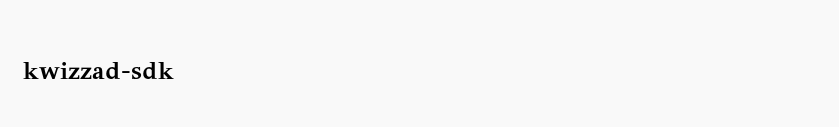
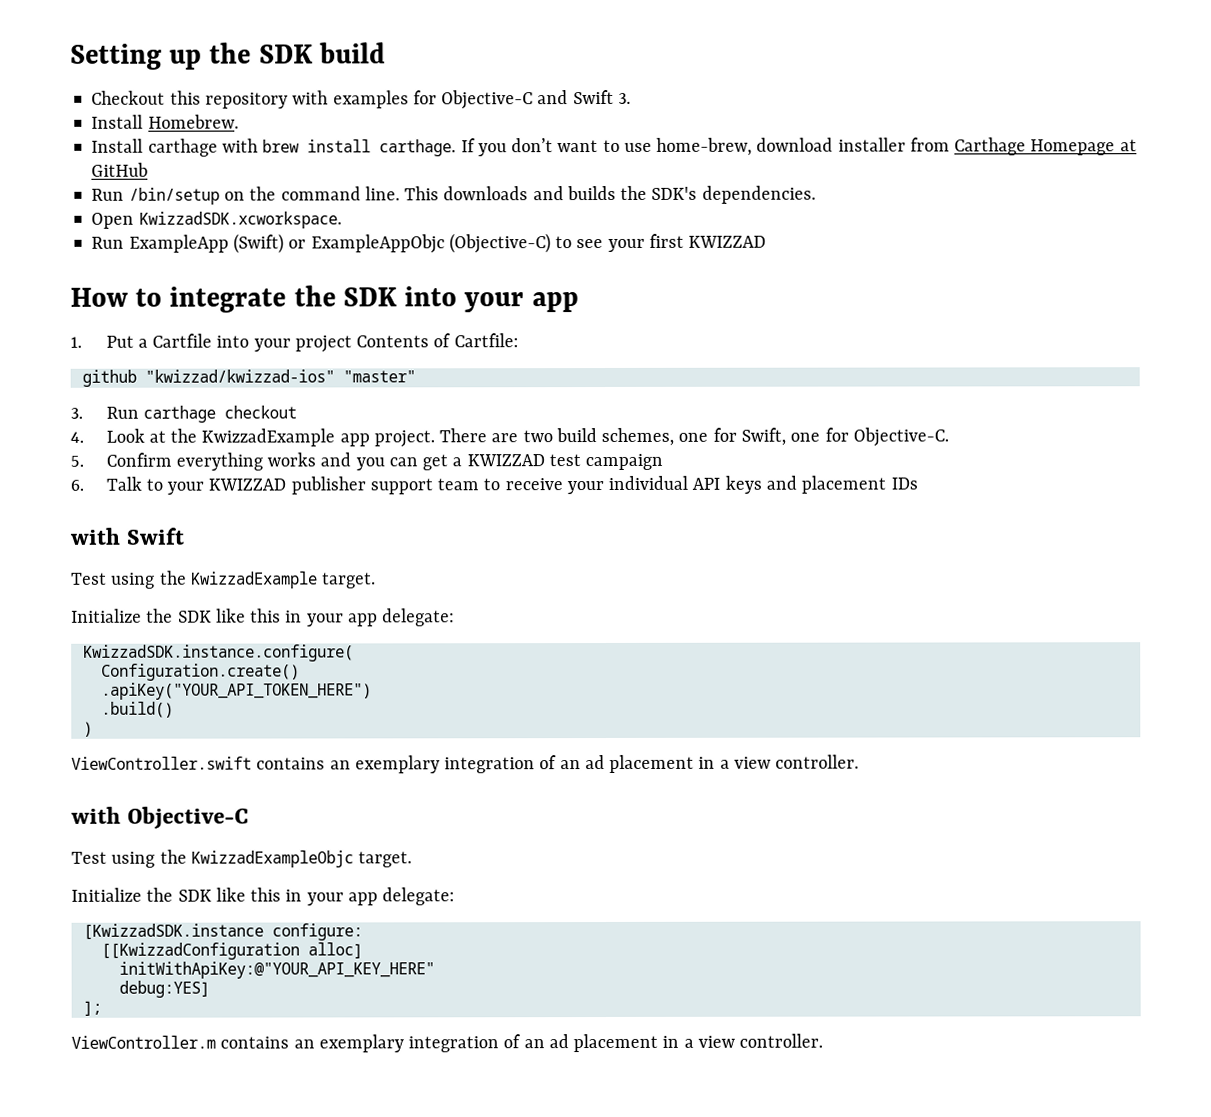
- kwizzad-sdk
+ Setting up the SDK build
+ Checkout this repository with examples for Objective-C and Swift 3.
+ Install Homebrew.
+ Install carthage with brew install carthage. If you don’t want to use home-brew, download installer from Carthage Homepage at GitHub
+ Run /bin/setup on the command line. This downloads and builds the SDK's dependencies.
+ Open KwizzadSDK.xcworkspace.
+ Run ExampleApp (Swift) or ExampleAppObjc (Objective-C) to see your first KWIZZAD
+ How to integrate the SDK into your app
+ 1. Put a Cartfile into your project Contents of Cartfile:
+ github "kwizzad/kwizzad-ios" "master"
+ 3. Run carthage checkout
+ 4. Look at the KwizzadExample app project. There are two build schemes, one for Swift, one for Objective-C.
+ 5. Confirm everything works and you can get a KWIZZAD test campaign
+ 6. Talk to your KWIZZAD publisher support team to receive your individual API keys and placement IDs
+ with Swift
+ Test using the KwizzadExample target.
+ Initialize the SDK like this in your app delegate:
+ KwizzadSDK.instance.configure(
+ Configuration.create()
+ .apiKey("YOUR_API_TOKEN_HERE")
+ .build()
+ )
+ ViewController.swift contains an exemplary integration of an ad placement in a view controller.
+ with Objective-C
+ Test using the KwizzadExampleObjc target.
+ Initialize the SDK like this in your app delegate:
+ [KwizzadSDK.instance configure:
+ [[KwizzadConfiguration alloc]
+ initWithApiKey:@"YOUR_API_KEY_HERE"
+ debug:YES]
+ ];
+ ViewController.m contains an exemplary integration of an ad placement in a view controller.

